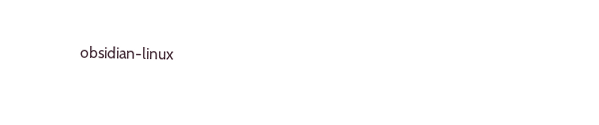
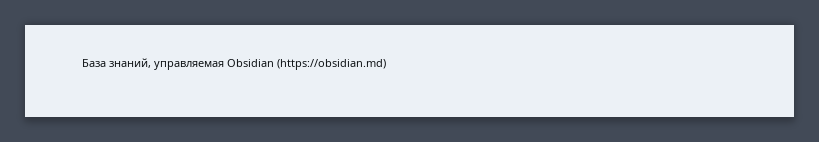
- obsidian-linux
+ База знаний, управляемая Obsidian (https://obsidian.md)

